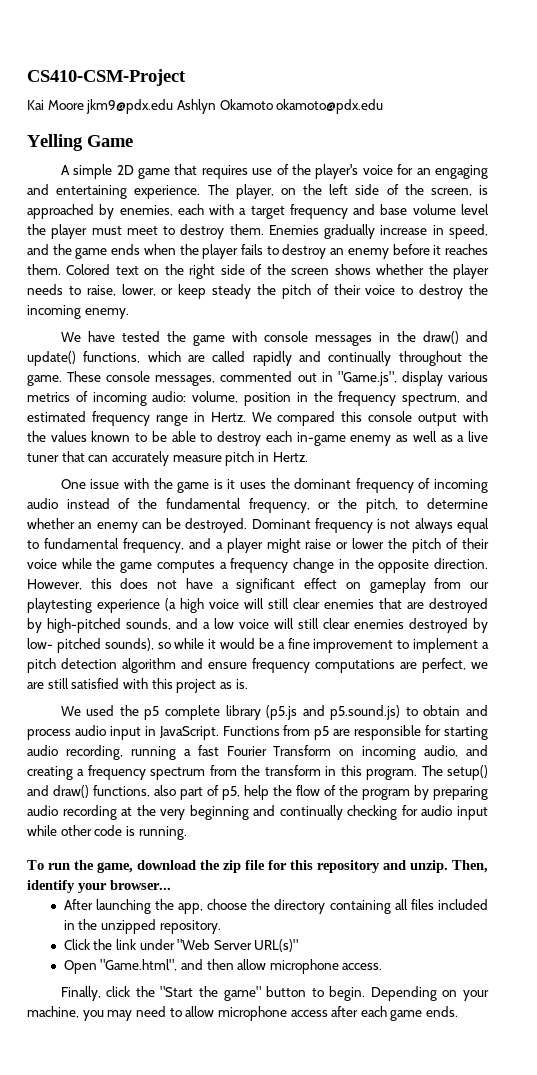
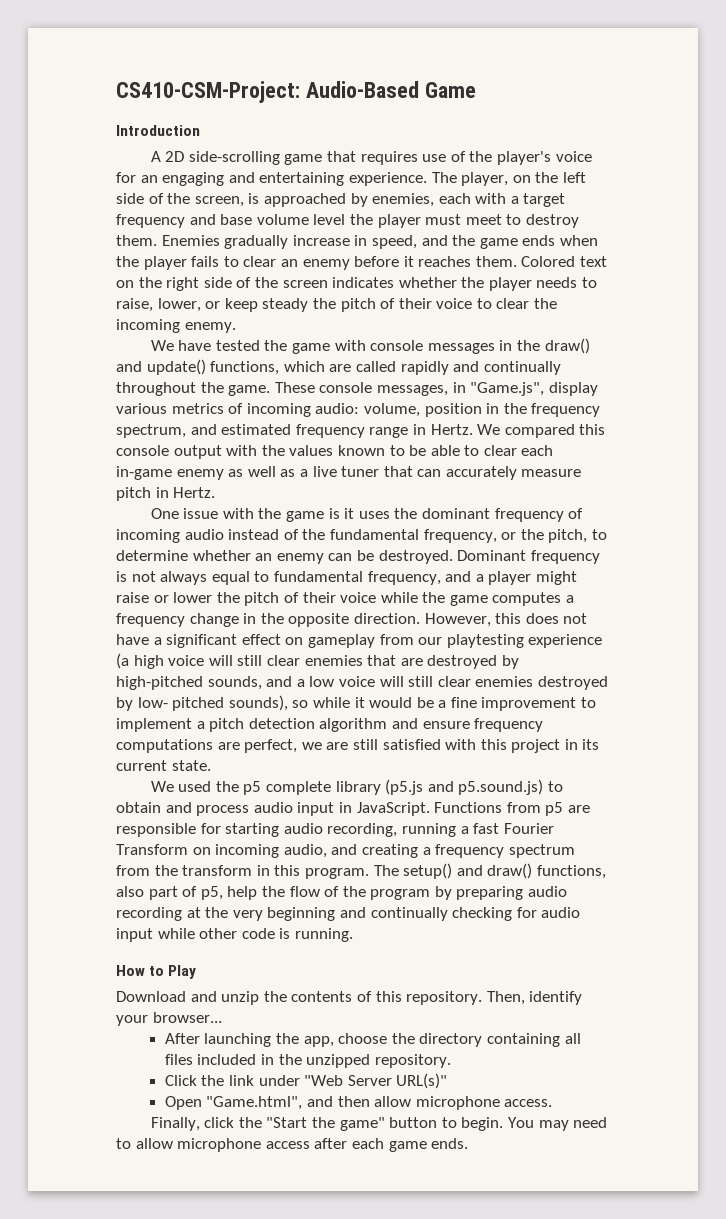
- CS410-CSM-Project
- Kai Moore jkm9@pdx.edu Ashlyn Okamoto okamoto@pdx.edu
- Yelling Game
+ CS410-CSM-Project: Audio-Based Game
+ Introduction
- A simple 2D game that requires use of the player's voice for an engaging and entertaining experience.
+ A 2D side-scrolling game that requires use of the player's voice for an engaging and entertaining experience.
- Enemies gradually increase in speed, and the game ends when the player fails to destroy an enemy before it reaches them.
+ Enemies gradually increase in speed, and the game ends when the player fails to clear an enemy before it reaches them.
- Colored text on the right side of the screen shows whether the player needs to raise, lower, or keep steady the pitch of their voice to destroy the incoming enemy.
+ Colored text on the right side of the screen indicates whether the player needs to raise, lower, or keep steady the pitch of their voice to clear the incoming enemy.
- These console messages, commented out in "Game.js", display various metrics of incoming audio: volume, position in the frequency spectrum, and estimated frequency range in Hertz.
+ These console messages, in "Game.js", display various metrics of incoming audio: volume, position in the frequency spectrum, and estimated frequency range in Hertz.
- We compared this console output with the values known to be able to destroy each in-game enemy as well as a live tuner that can accurately measure pitch in Hertz.
+ We compared this console output with the values known to be able to clear each in-game enemy as well as a live tuner that can accurately measure pitch in Hertz.
- However, this does not have a significant effect on gameplay from our playtesting experience (a high voice will still clear enemies that are destroyed by high-pitched sounds, and a low voice will still clear enemies destroyed by low- pitched sounds), so while it would be a fine improvement to implement a pitch detection algorithm and ensure frequency computations are perfect, we are still satisfied with this project as is.
+ However, this does not have a significant effect on gameplay from our playtesting experience (a high voice will still clear enemies that are destroyed by high-pitched sounds, and a low voice will still clear enemies destroyed by low- pitched sounds), so while it would be a fine improvement to implement a pitch detection algorithm and ensure frequency computations are perfect, we are still satisfied with this project in its current state.
- To run the game, download the zip file for this repository and unzip.
+ How to Play
+ Download and unzip the contents of this repository.
- Depending on your machine, you may need to allow microphone access after each game ends.
+ You may need to allow microphone access after each game ends.

